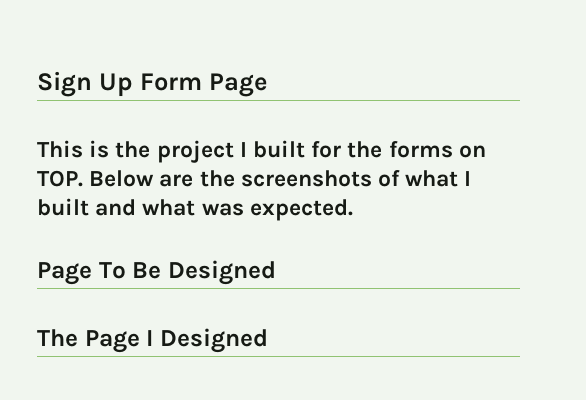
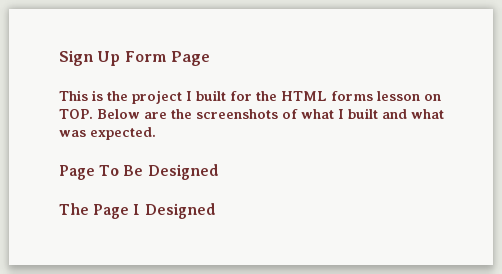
- This is the project I built for the forms on TOP. Below are the screenshots of what I built and what was expected.
+ This is the project I built for the HTML forms lesson on TOP. Below are the screenshots of what I built and what was expected.

